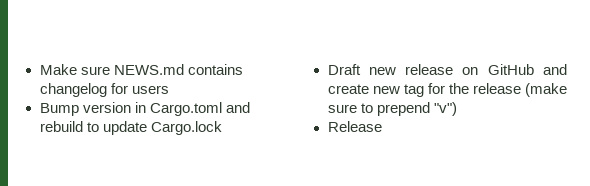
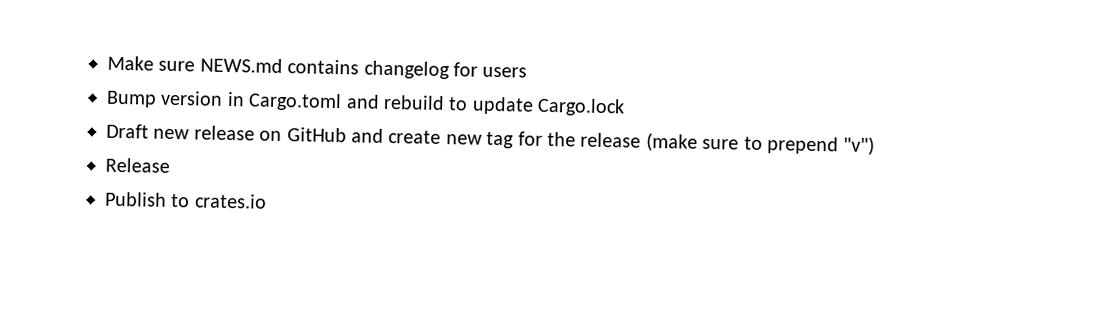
+ Publish to crates.io

